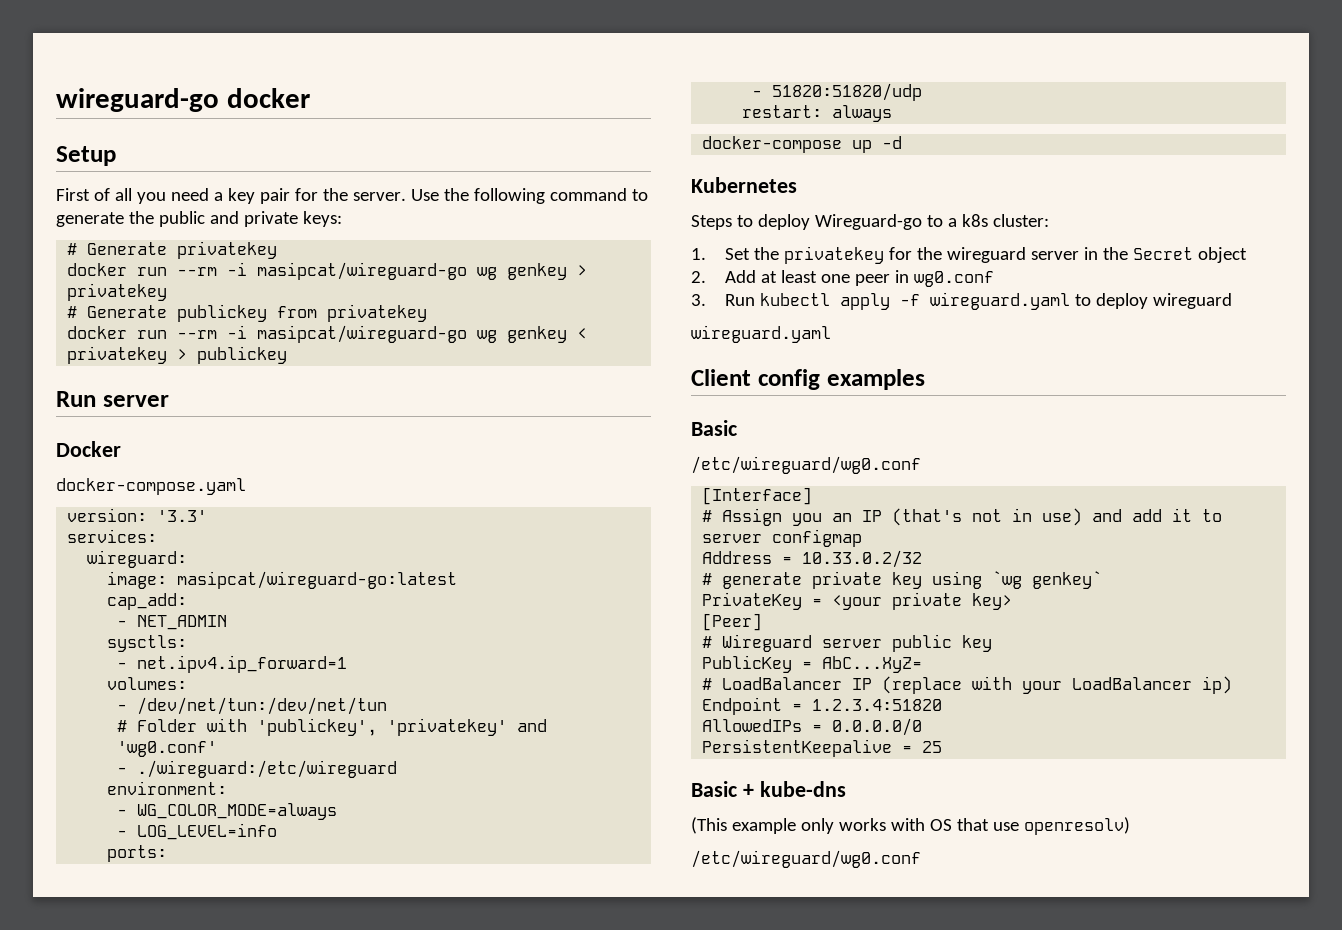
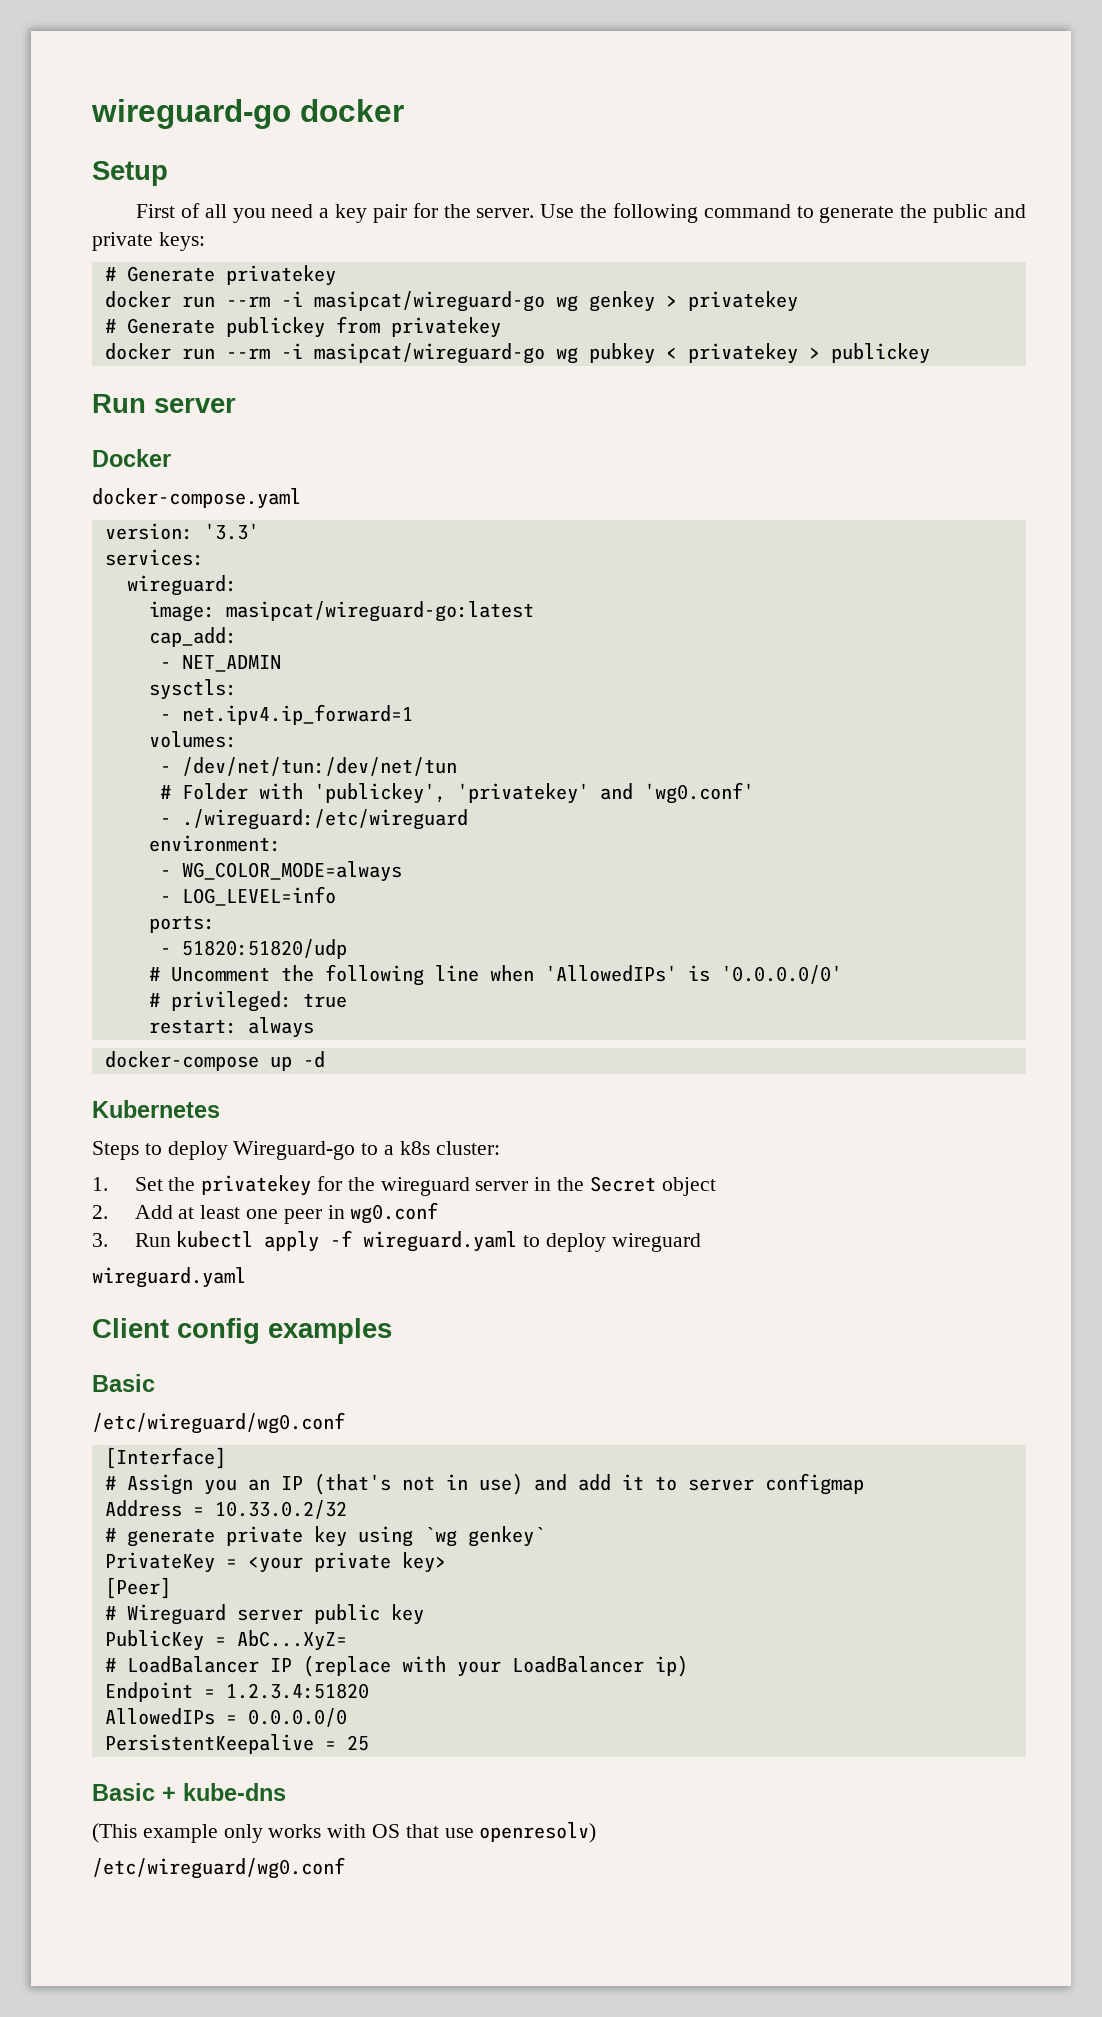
- docker run --rm -i masipcat/wireguard-go wg genkey < privatekey > publickey
+ docker run --rm -i masipcat/wireguard-go wg pubkey < privatekey > publickey
+ # Uncomment the following line when 'AllowedIPs' is '0.0.0.0/0'
+ # privileged: true

